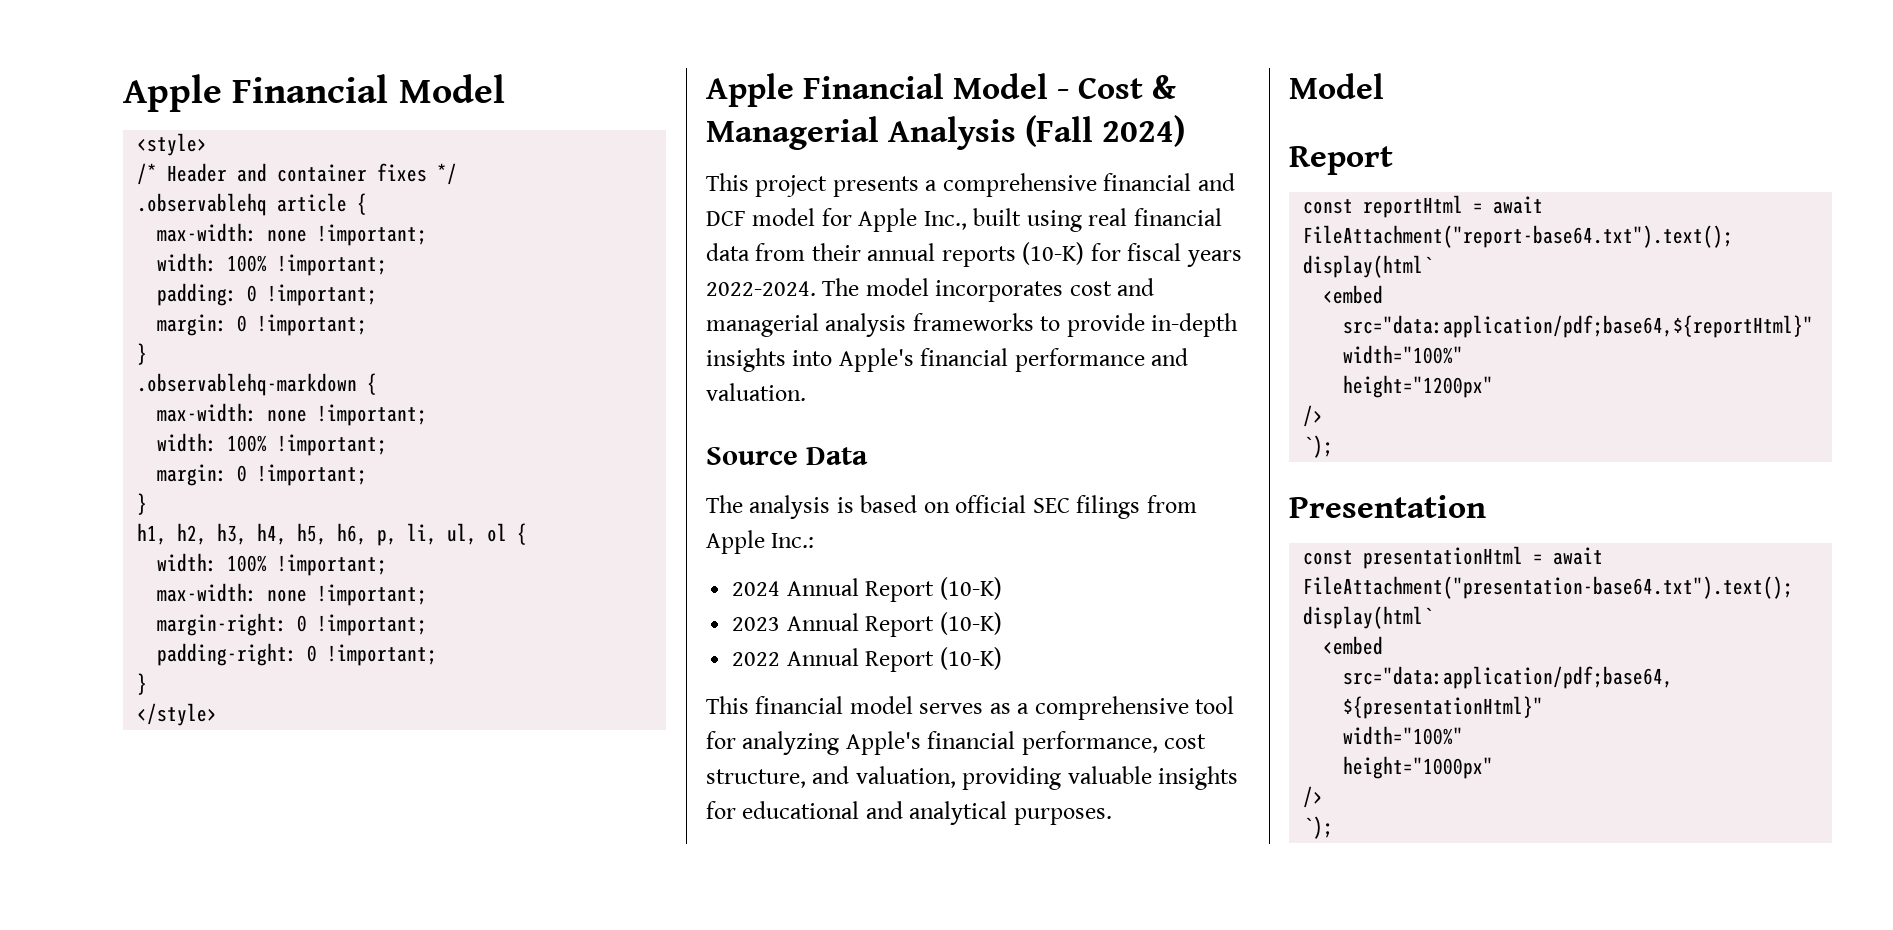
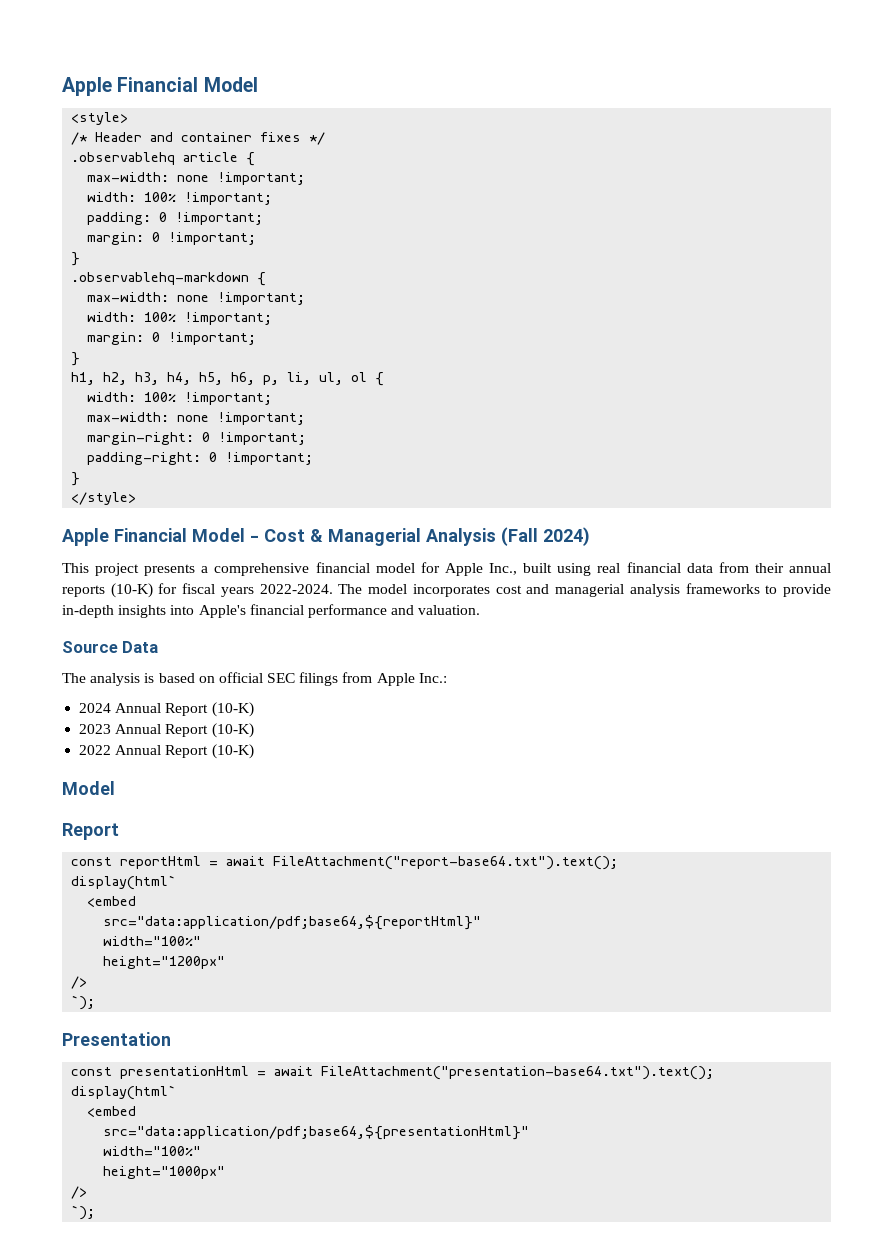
- This project presents a comprehensive financial and DCF model for Apple Inc., built using real financial data from their annual reports (10-K) for fiscal years 2022-2024.
+ This project presents a comprehensive financial model for Apple Inc., built using real financial data from their annual reports (10-K) for fiscal years 2022-2024.
- This financial model serves as a comprehensive tool for analyzing Apple's financial performance, cost structure, and valuation, providing valuable insights for educational and analytical purposes.

